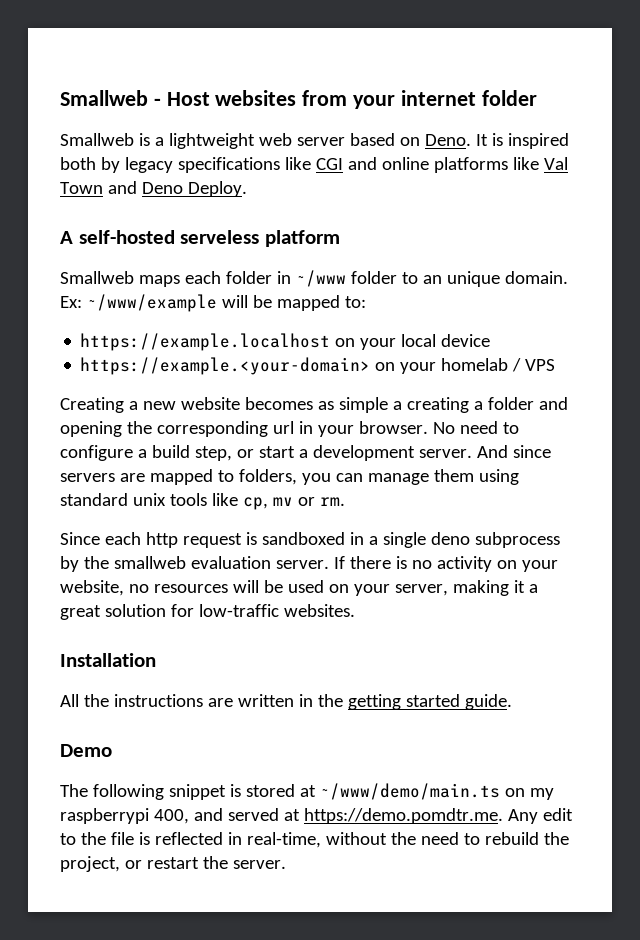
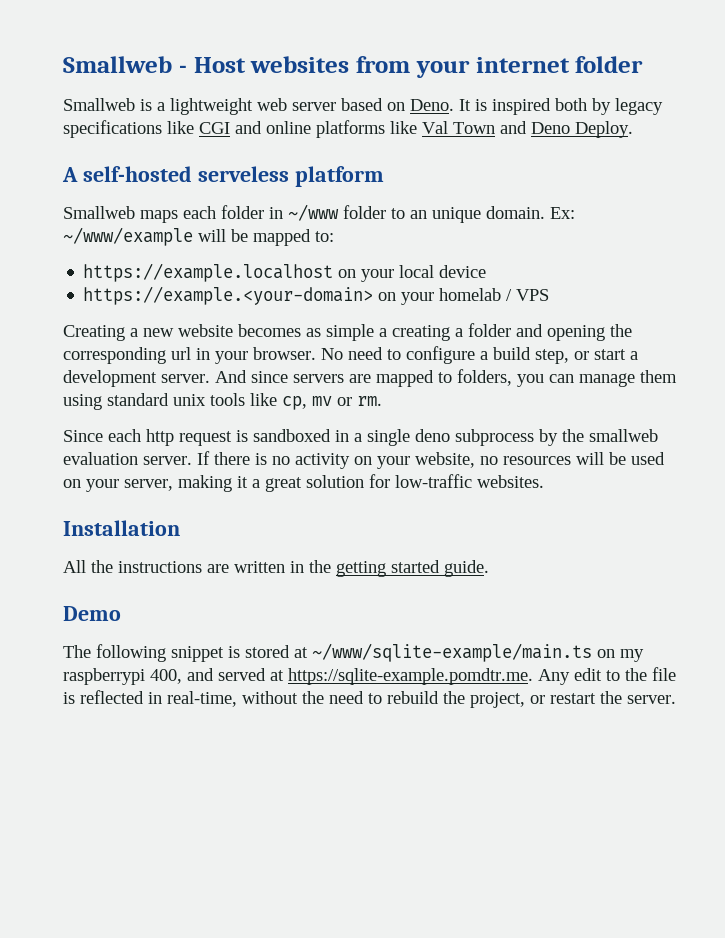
- The following snippet is stored at ~/www/demo/main.ts on my raspberrypi 400, and served at https://demo.pomdtr.me. Any edit to the file is reflected in real-time, without the need to rebuild the project, or restart the server.
+ The following snippet is stored at ~/www/sqlite-example/main.ts on my raspberrypi 400, and served at https://sqlite-example.pomdtr.me. Any edit to the file is reflected in real-time, without the need to rebuild the project, or restart the server.

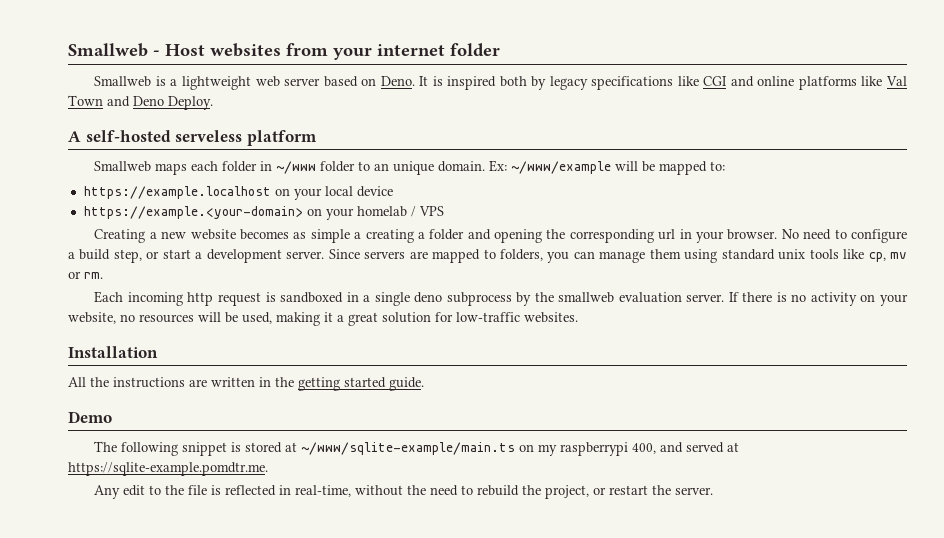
- And since servers are mapped to folders, you can manage them using standard unix tools like cp, mv or rm.
+ Since servers are mapped to folders, you can manage them using standard unix tools like cp, mv or rm.
- Since each http request is sandboxed in a single deno subprocess by the smallweb evaluation server.
+ Each incoming http request is sandboxed in a single deno subprocess by the smallweb evaluation server.
- If there is no activity on your website, no resources will be used on your server, making it a great solution for low-traffic websites.
+ If there is no activity on your website, no resources will be used, making it a great solution for low-traffic websites.
- The following snippet is stored at ~/www/sqlite-example/main.ts on my raspberrypi 400, and served at https://sqlite-example.pomdtr.me. Any edit to the file is reflected in real-time, without the need to rebuild the project, or restart the server.
+ The following snippet is stored at ~/www/sqlite-example/main.ts on my raspberrypi 400, and served at https://sqlite-example.pomdtr.me.
+ Any edit to the file is reflected in real-time, without the need to rebuild the project, or restart the server.

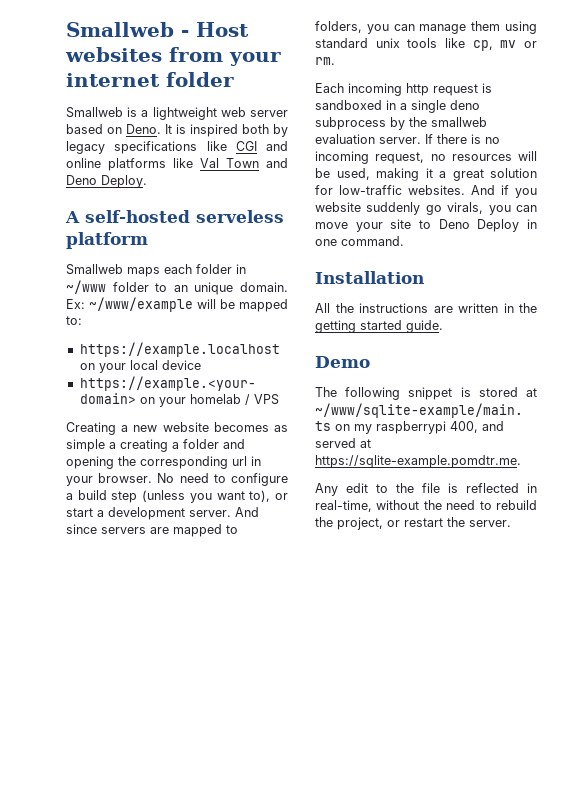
- No need to configure a build step, or start a development server.
+ No need to configure a build step (unless you want to), or start a development server.
- Since servers are mapped to folders, you can manage them using standard unix tools like cp, mv or rm.
+ And since servers are mapped to folders, you can manage them using standard unix tools like cp, mv or rm.
- If there is no activity on your website, no resources will be used, making it a great solution for low-traffic websites.
+ If there is no incoming request, no resources will be used, making it a great solution for low-traffic websites. And if you website suddenly go virals, you can move your site to Deno Deploy in one command.

